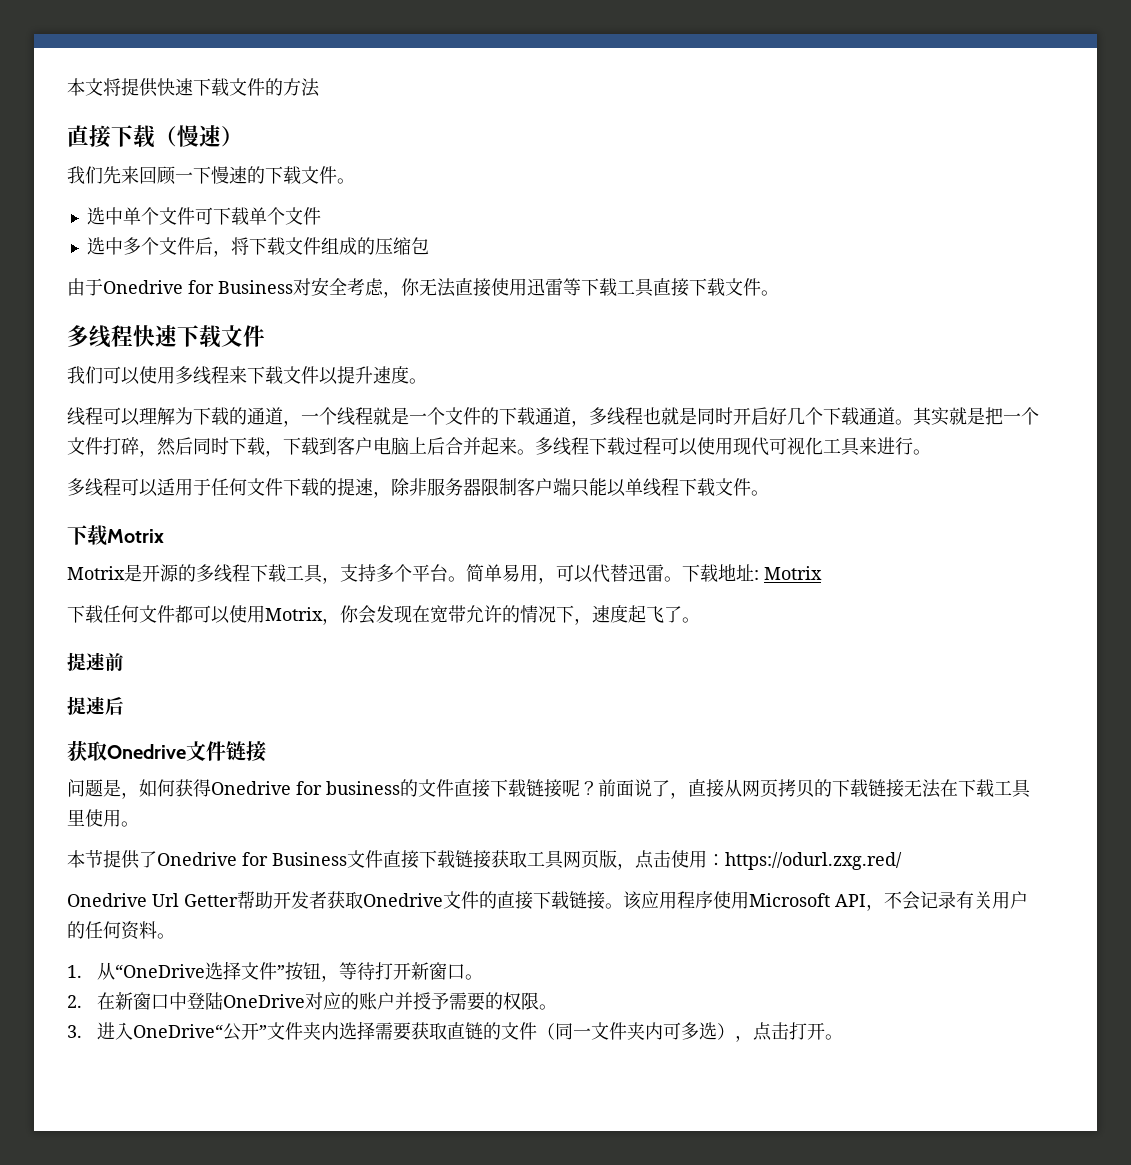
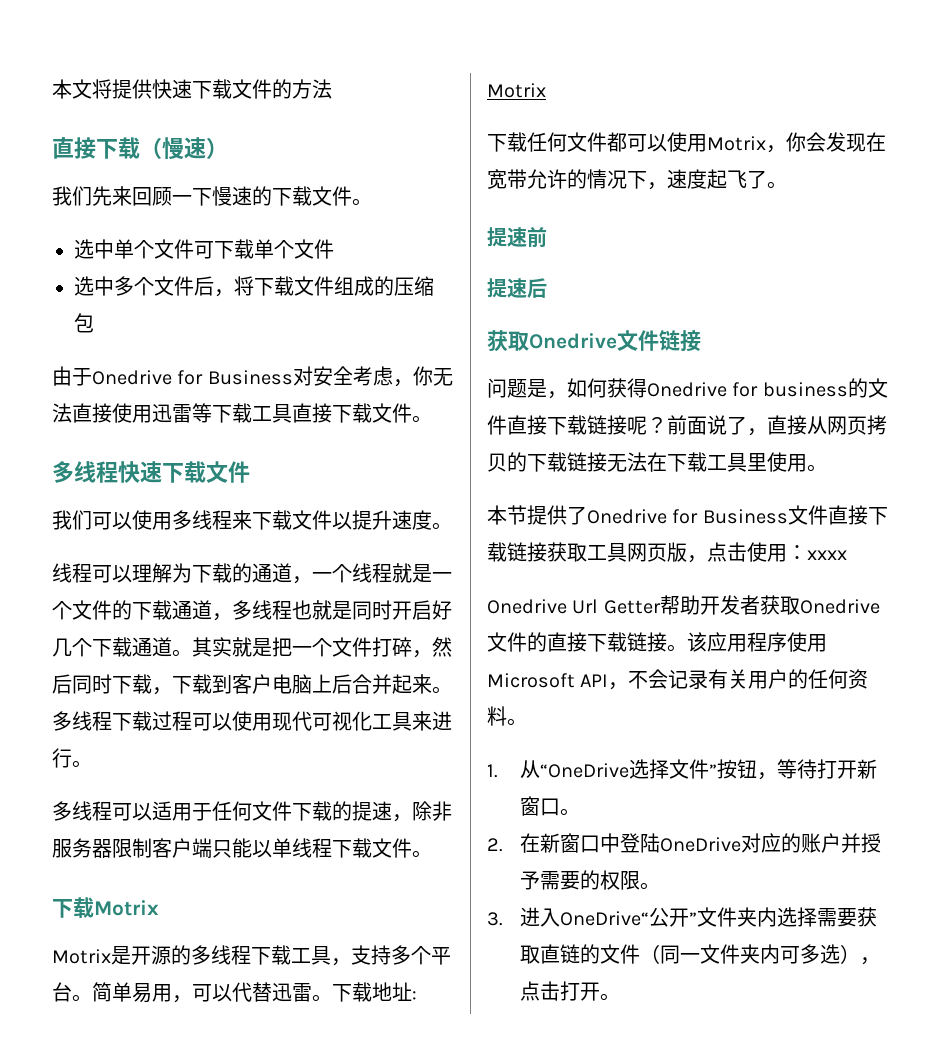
- 本节提供了Onedrive for Business文件直接下载链接获取工具网页版，点击使用：https://odurl.zxg.red/
+ 本节提供了Onedrive for Business文件直接下载链接获取工具网页版，点击使用：xxxx

